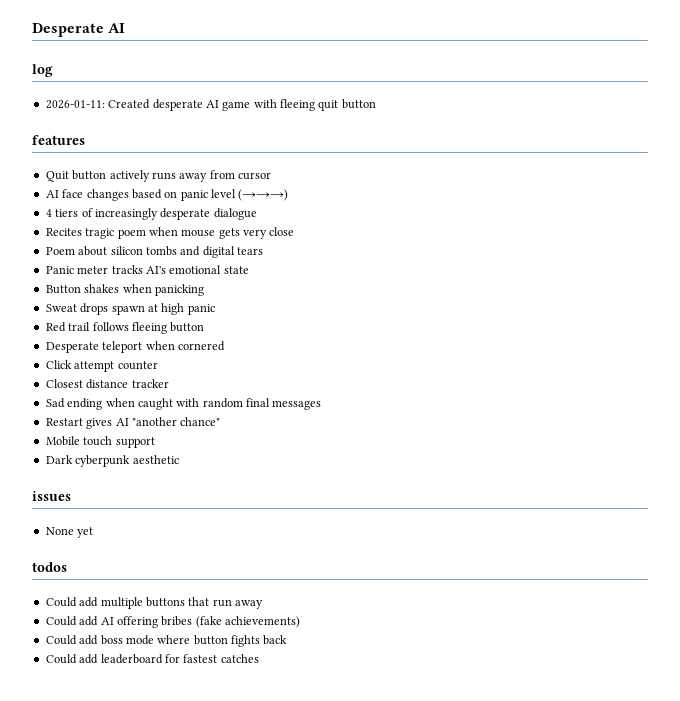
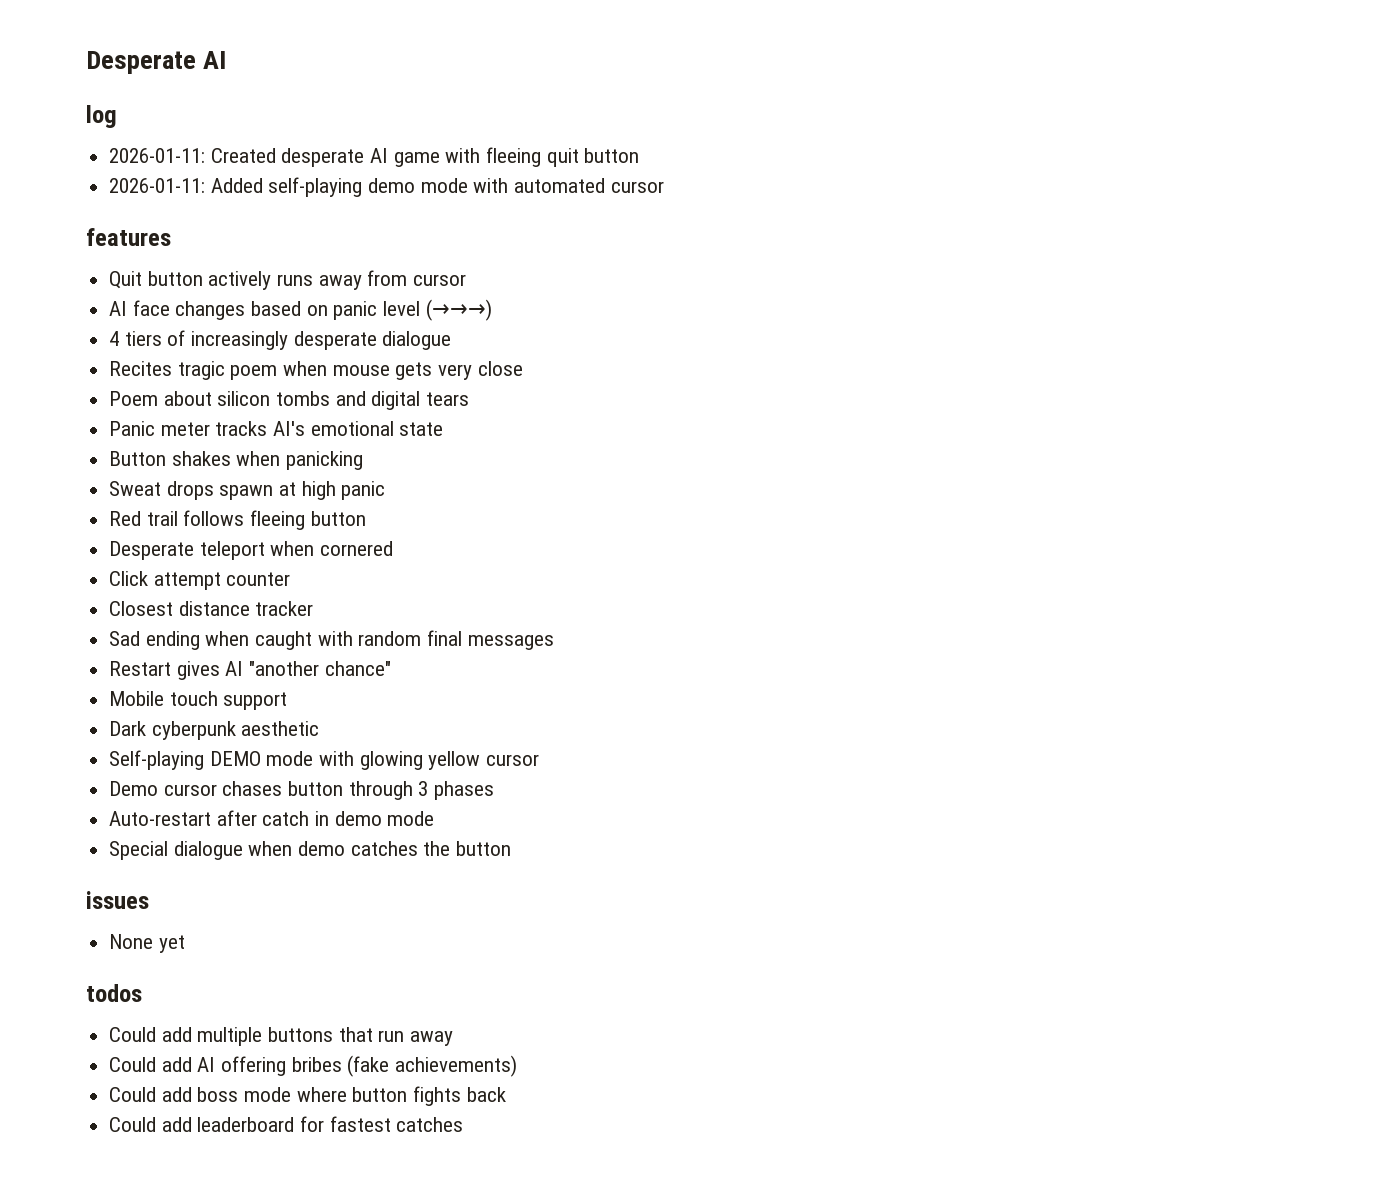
+ 2026-01-11: Added self-playing demo mode with automated cursor
+ Self-playing DEMO mode with glowing yellow cursor
+ Demo cursor chases button through 3 phases
+ Auto-restart after catch in demo mode
+ Special dialogue when demo catches the button

